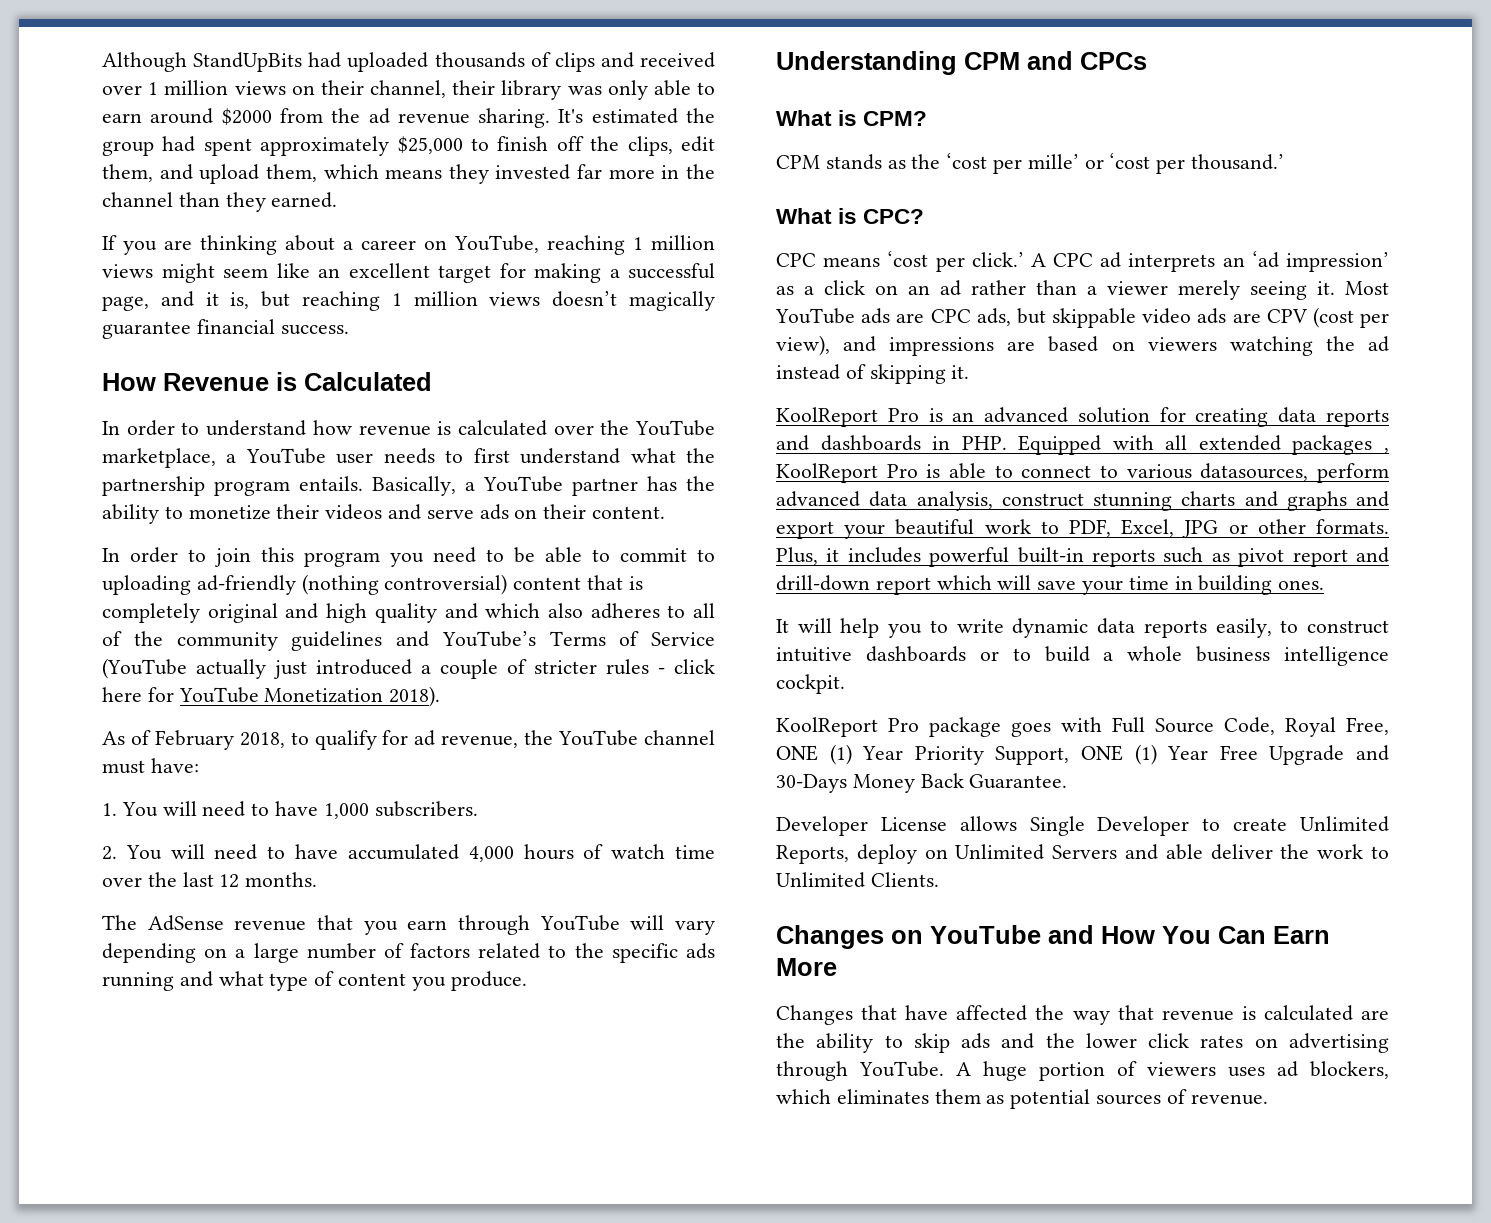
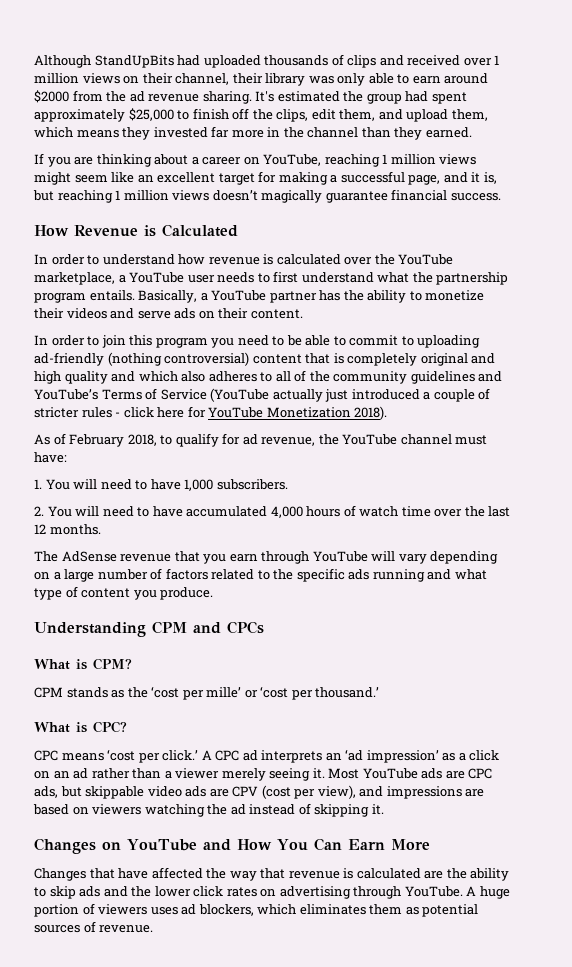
- KoolReport Pro is an advanced solution for creating data reports and dashboards in PHP. Equipped with all extended packages , KoolReport Pro is able to connect to various datasources, perform advanced data analysis, construct stunning charts and graphs and export your beautiful work to PDF, Excel, JPG or other formats. Plus, it includes powerful built-in reports such as pivot report and drill-down report which will save your time in building ones.
- It will help you to write dynamic data reports easily, to construct intuitive dashboards or to build a whole business intelligence cockpit.
- KoolReport Pro package goes with Full Source Code, Royal Free, ONE (1) Year Priority Support, ONE (1) Year Free Upgrade and 30-Days Money Back Guarantee.
- Developer License allows Single Developer to create Unlimited Reports, deploy on Unlimited Servers and able deliver the work to Unlimited Clients.

